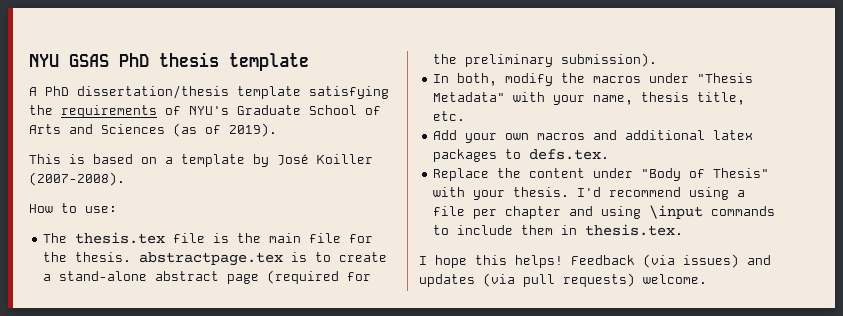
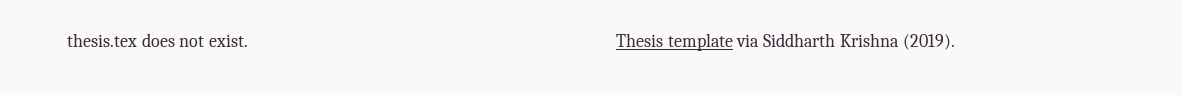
- NYU GSAS PhD thesis template
- A PhD dissertation/thesis template satisfying the requirements of NYU's Graduate School of Arts and Sciences (as of 2019).
- This is based on a template by José Koiller (2007-2008).
- How to use:
- The thesis.tex file is the main file for the thesis. abstractpage.tex is to create a stand-alone abstract page (required for the preliminary submission).
- In both, modify the macros under "Thesis Metadata" with your name, thesis title, etc.
- Add your own macros and additional latex packages to defs.tex.
- Replace the content under "Body of Thesis" with your thesis. I'd recommend using a file per chapter and using \input commands to include them in thesis.tex.
- I hope this helps! Feedback (via issues) and updates (via pull requests) welcome.
+ thesis.tex does not exist.
+ Thesis template via Siddharth Krishna (2019).

